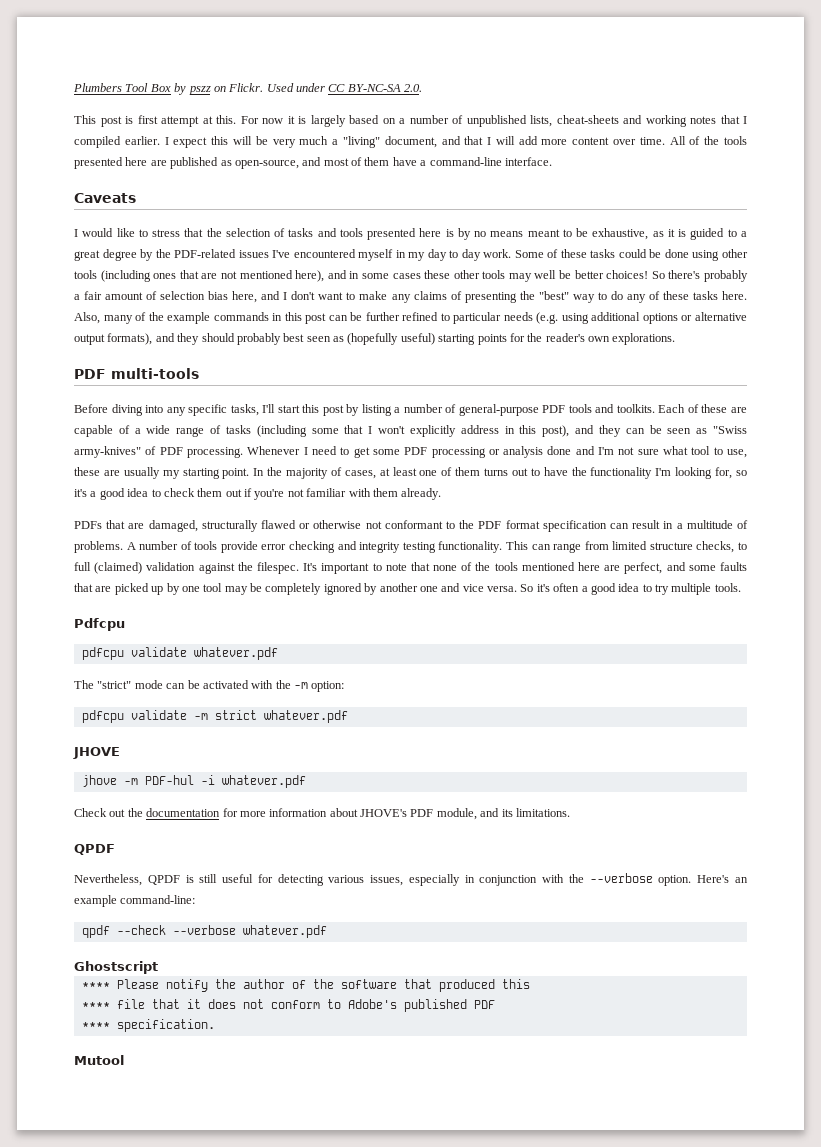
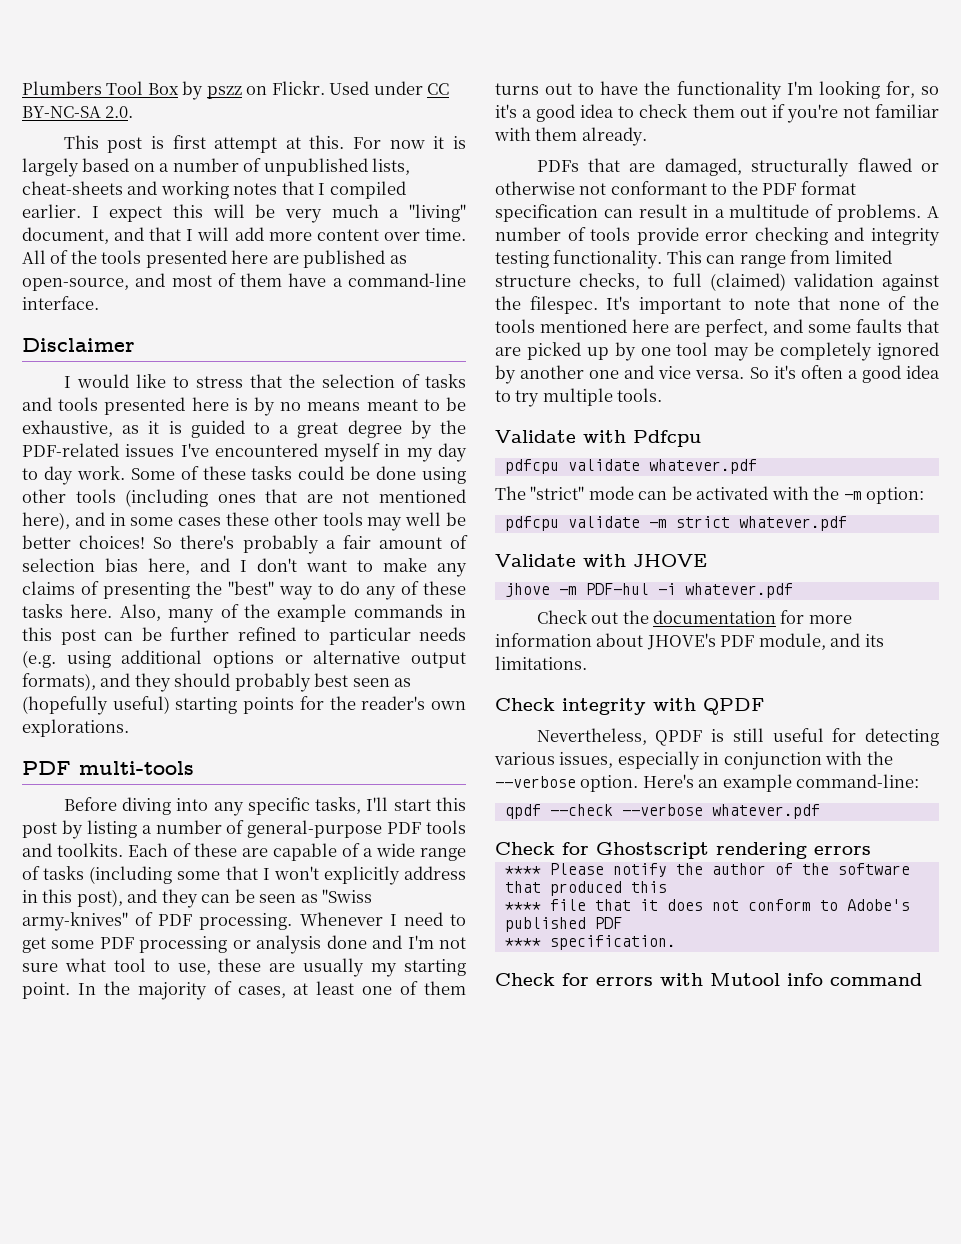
- Caveats
+ Disclaimer
- Pdfcpu
+ Validate with Pdfcpu
- JHOVE
+ Validate with JHOVE
  Check out the documentation for more information about JHOVE's PDF module, and its limitations.
- QPDF
+ Check integrity with QPDF
- Ghostscript
+ Check for Ghostscript rendering errors
- Mutool
+ Check for errors with Mutool info command

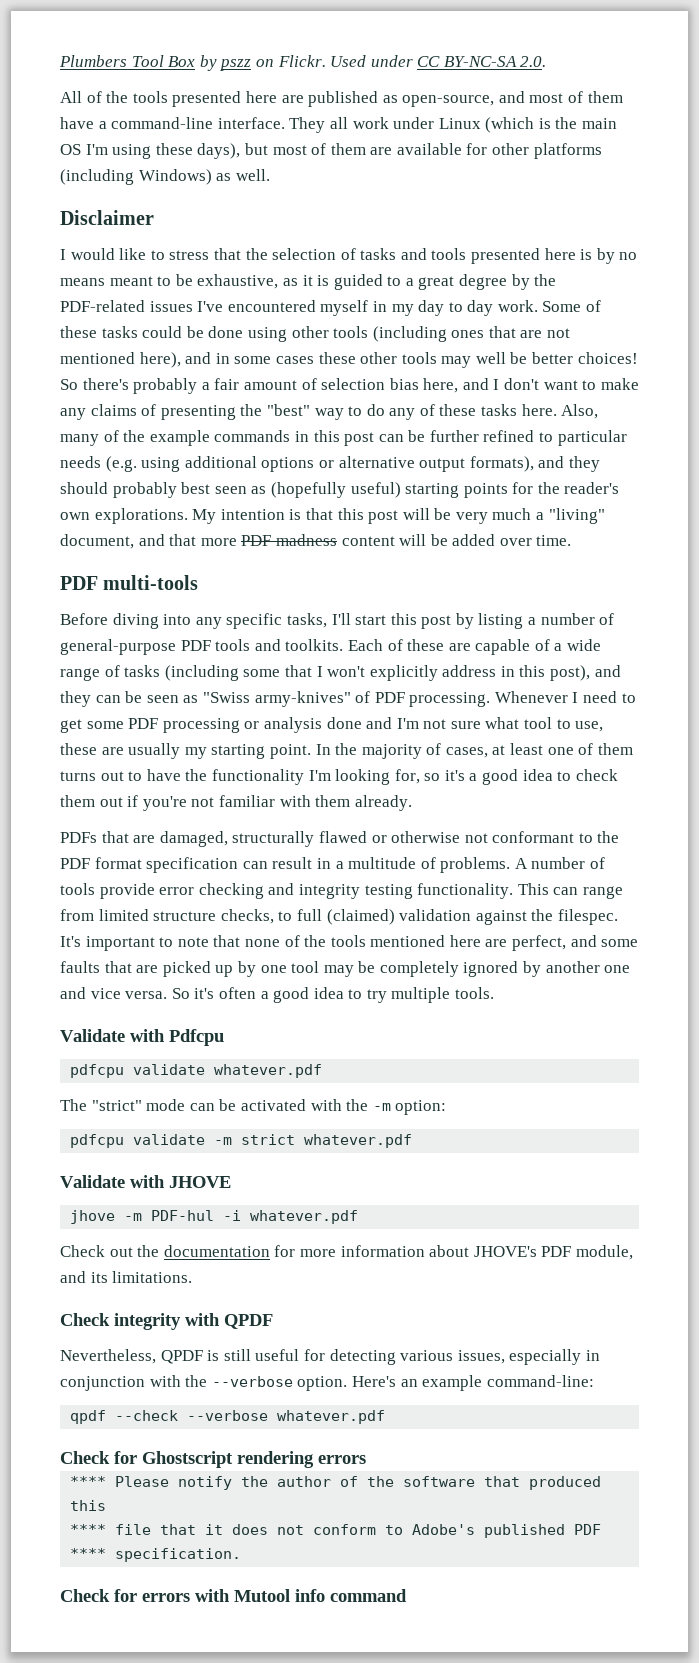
- This post is first attempt at this. For now it is largely based on a number of unpublished lists, cheat-sheets and working notes that I compiled earlier. I expect this will be very much a "living" document, and that I will add more content over time.
+ They all work under Linux (which is the main OS I'm using these days), but most of them are available for other platforms (including Windows) as well.
+ My intention is that this post will be very much a "living" document, and that more PDF madness content will be added over time.

